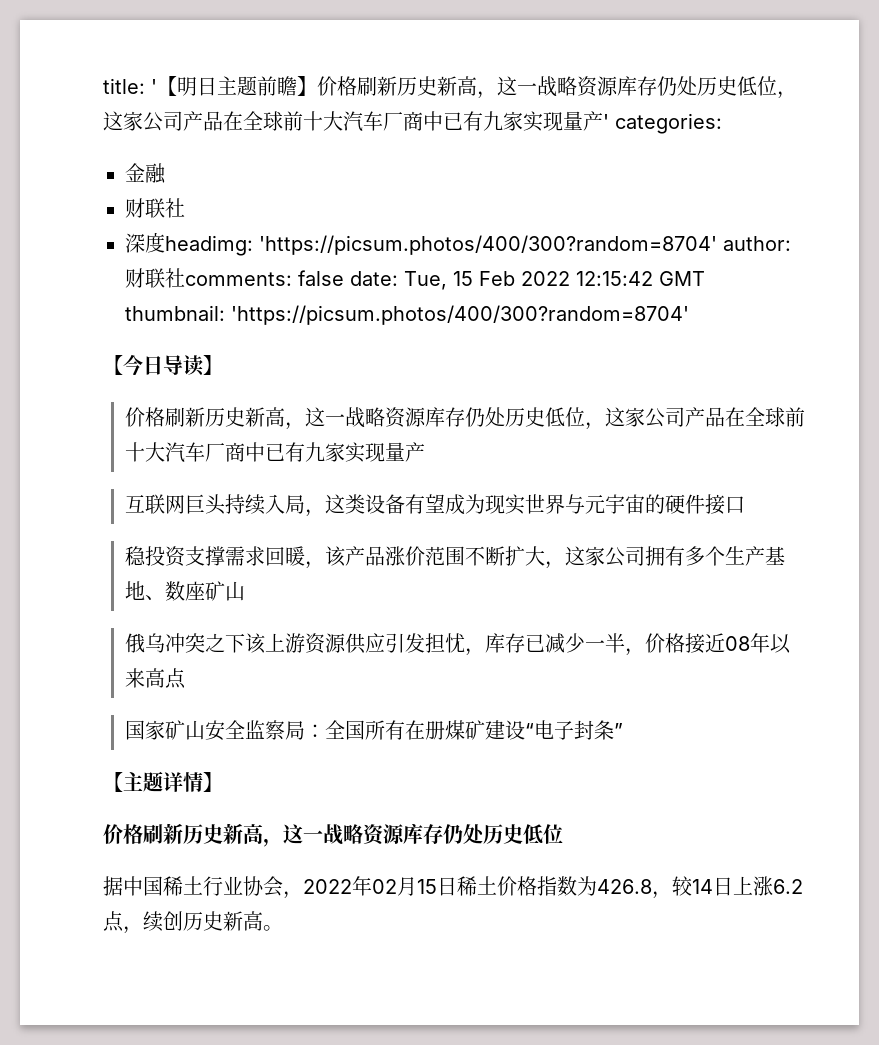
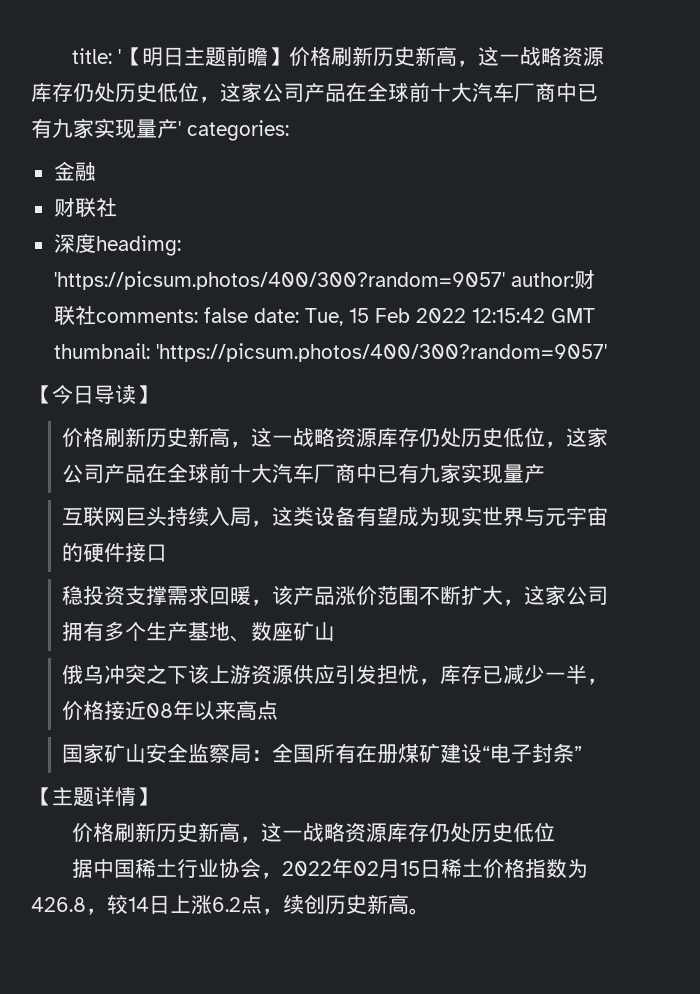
- 深度headimg: 'https://picsum.photos/400/300?random=8704' author:财联社comments: false date: Tue, 15 Feb 2022 12:15:42 GMT thumbnail: 'https://picsum.photos/400/300?random=8704'
+ 深度headimg: 'https://picsum.photos/400/300?random=9057' author:财联社comments: false date: Tue, 15 Feb 2022 12:15:42 GMT thumbnail: 'https://picsum.photos/400/300?random=9057'

